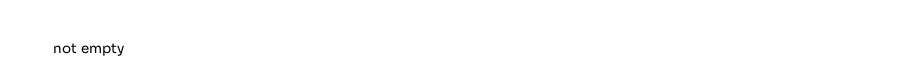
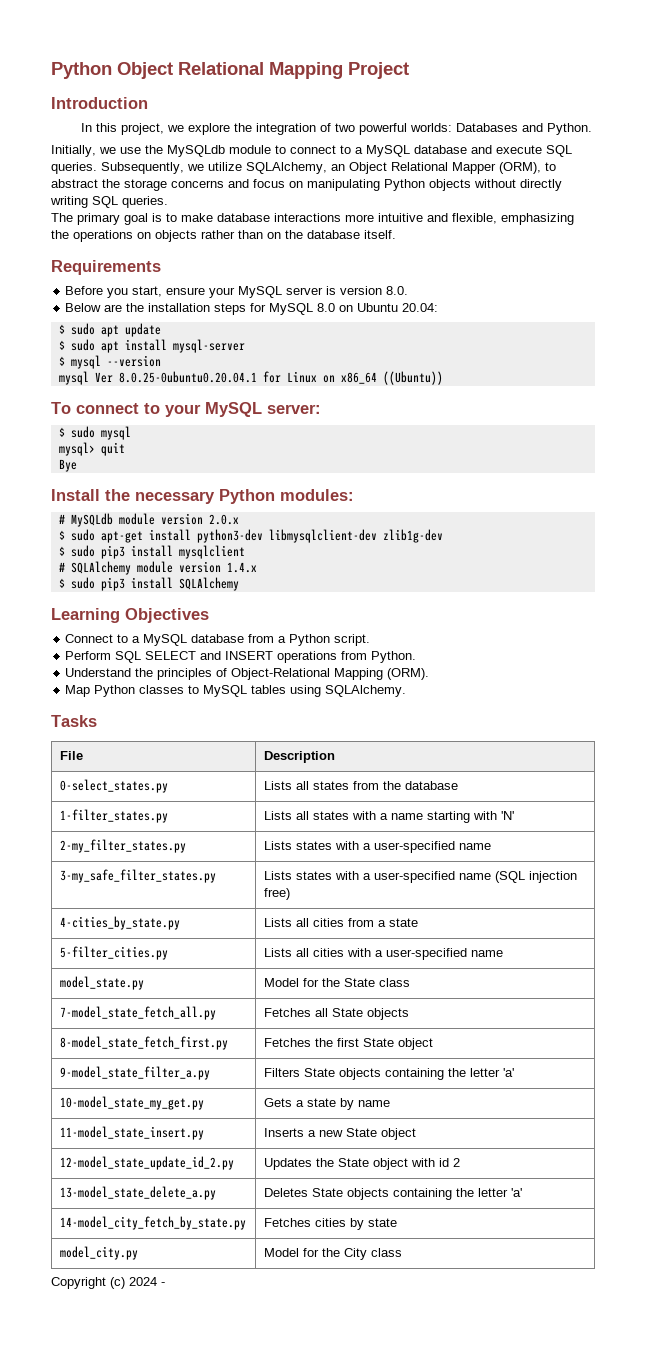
- not empty
+ Python Object Relational Mapping Project
+ Introduction
+ In this project, we explore the integration of two powerful worlds: Databases and Python.
+ Initially, we use the MySQLdb module to connect to a MySQL database and execute SQL queries. Subsequently, we utilize SQLAlchemy, an Object Relational Mapper (ORM), to abstract the storage concerns and focus on manipulating Python objects without directly writing SQL queries.
+ The primary goal is to make database interactions more intuitive and flexible, emphasizing the operations on objects rather than on the database itself.
+ Requirements
+ Before you start, ensure your MySQL server is version 8.0.
+ Below are the installation steps for MySQL 8.0 on Ubuntu 20.04:
+ $ sudo apt update
+ $ sudo apt install mysql-server
+ $ mysql --version
+ mysql Ver 8.0.25-0ubuntu0.20.04.1 for Linux on x86_64 ((Ubuntu))
+ To connect to your MySQL server:
+ $ sudo mysql
+ mysql> quit
+ Bye
+ Install the necessary Python modules:
+ # MySQLdb module version 2.0.x
+ $ sudo apt-get install python3-dev libmysqlclient-dev zlib1g-dev
+ $ sudo pip3 install mysqlclient
+ # SQLAlchemy module version 1.4.x
+ $ sudo pip3 install SQLAlchemy
+ Learning Objectives
+ Connect to a MySQL database from a Python script.
+ Perform SQL SELECT and INSERT operations from Python.
+ Understand the principles of Object-Relational Mapping (ORM).
+ Map Python classes to MySQL tables using SQLAlchemy.
+ Tasks
+ File | Description
+ 0-select_states.py | Lists all states from the database
+ 1-filter_states.py | Lists all states with a name starting with 'N'
+ 2-my_filter_states.py | Lists states with a user-specified name
+ 3-my_safe_filter_states.py | Lists states with a user-specified name (SQL injection free)
+ 4-cities_by_state.py | Lists all cities from a state
+ 5-filter_cities.py | Lists all cities with a user-specified name
+ model_state.py | Model for the State class
+ 7-model_state_fetch_all.py | Fetches all State objects
+ 8-model_state_fetch_first.py | Fetches the first State object
+ 9-model_state_filter_a.py | Filters State objects containing the letter 'a'
+ 10-model_state_my_get.py | Gets a state by name
+ 11-model_state_insert.py | Inserts a new State object
+ 12-model_state_update_id_2.py | Updates the State object with id 2
+ 13-model_state_delete_a.py | Deletes State objects containing the letter 'a'
+ 14-model_city_fetch_by_state.py | Fetches cities by state
+ model_city.py | Model for the City class
+ Copyright (c) 2024 -

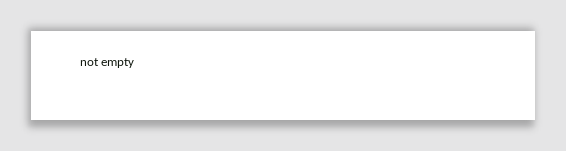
- Python Object Relational Mapping Project
- Introduction
- In this project, we explore the integration of two powerful worlds: Databases and Python.
- Initially, we use the MySQLdb module to connect to a MySQL database and execute SQL queries. Subsequently, we utilize SQLAlchemy, an Object Relational Mapper (ORM), to abstract the storage concerns and focus on manipulating Python objects without directly writing SQL queries.
- The primary goal is to make database interactions more intuitive and flexible, emphasizing the operations on objects rather than on the database itself.
- Requirements
- Before you start, ensure your MySQL server is version 8.0.
- Below are the installation steps for MySQL 8.0 on Ubuntu 20.04:
- $ sudo apt update
- $ sudo apt install mysql-server
- $ mysql --version
- mysql Ver 8.0.25-0ubuntu0.20.04.1 for Linux on x86_64 ((Ubuntu))
- To connect to your MySQL server:
- $ sudo mysql
- mysql> quit
- Bye
- Install the necessary Python modules:
- # MySQLdb module version 2.0.x
- $ sudo apt-get install python3-dev libmysqlclient-dev zlib1g-dev
- $ sudo pip3 install mysqlclient
- # SQLAlchemy module version 1.4.x
- $ sudo pip3 install SQLAlchemy
- Learning Objectives
- Connect to a MySQL database from a Python script.
- Perform SQL SELECT and INSERT operations from Python.
- Understand the principles of Object-Relational Mapping (ORM).
- Map Python classes to MySQL tables using SQLAlchemy.
- Tasks
- File | Description
- 0-select_states.py | Lists all states from the database
- 1-filter_states.py | Lists all states with a name starting with 'N'
- 2-my_filter_states.py | Lists states with a user-specified name
- 3-my_safe_filter_states.py | Lists states with a user-specified name (SQL injection free)
- 4-cities_by_state.py | Lists all cities from a state
- 5-filter_cities.py | Lists all cities with a user-specified name
- model_state.py | Model for the State class
- 7-model_state_fetch_all.py | Fetches all State objects
- 8-model_state_fetch_first.py | Fetches the first State object
- 9-model_state_filter_a.py | Filters State objects containing the letter 'a'
- 10-model_state_my_get.py | Gets a state by name
- 11-model_state_insert.py | Inserts a new State object
- 12-model_state_update_id_2.py | Updates the State object with id 2
- 13-model_state_delete_a.py | Deletes State objects containing the letter 'a'
- 14-model_city_fetch_by_state.py | Fetches cities by state
- model_city.py | Model for the City class
- Copyright (c) 2024 -
+ not empty

